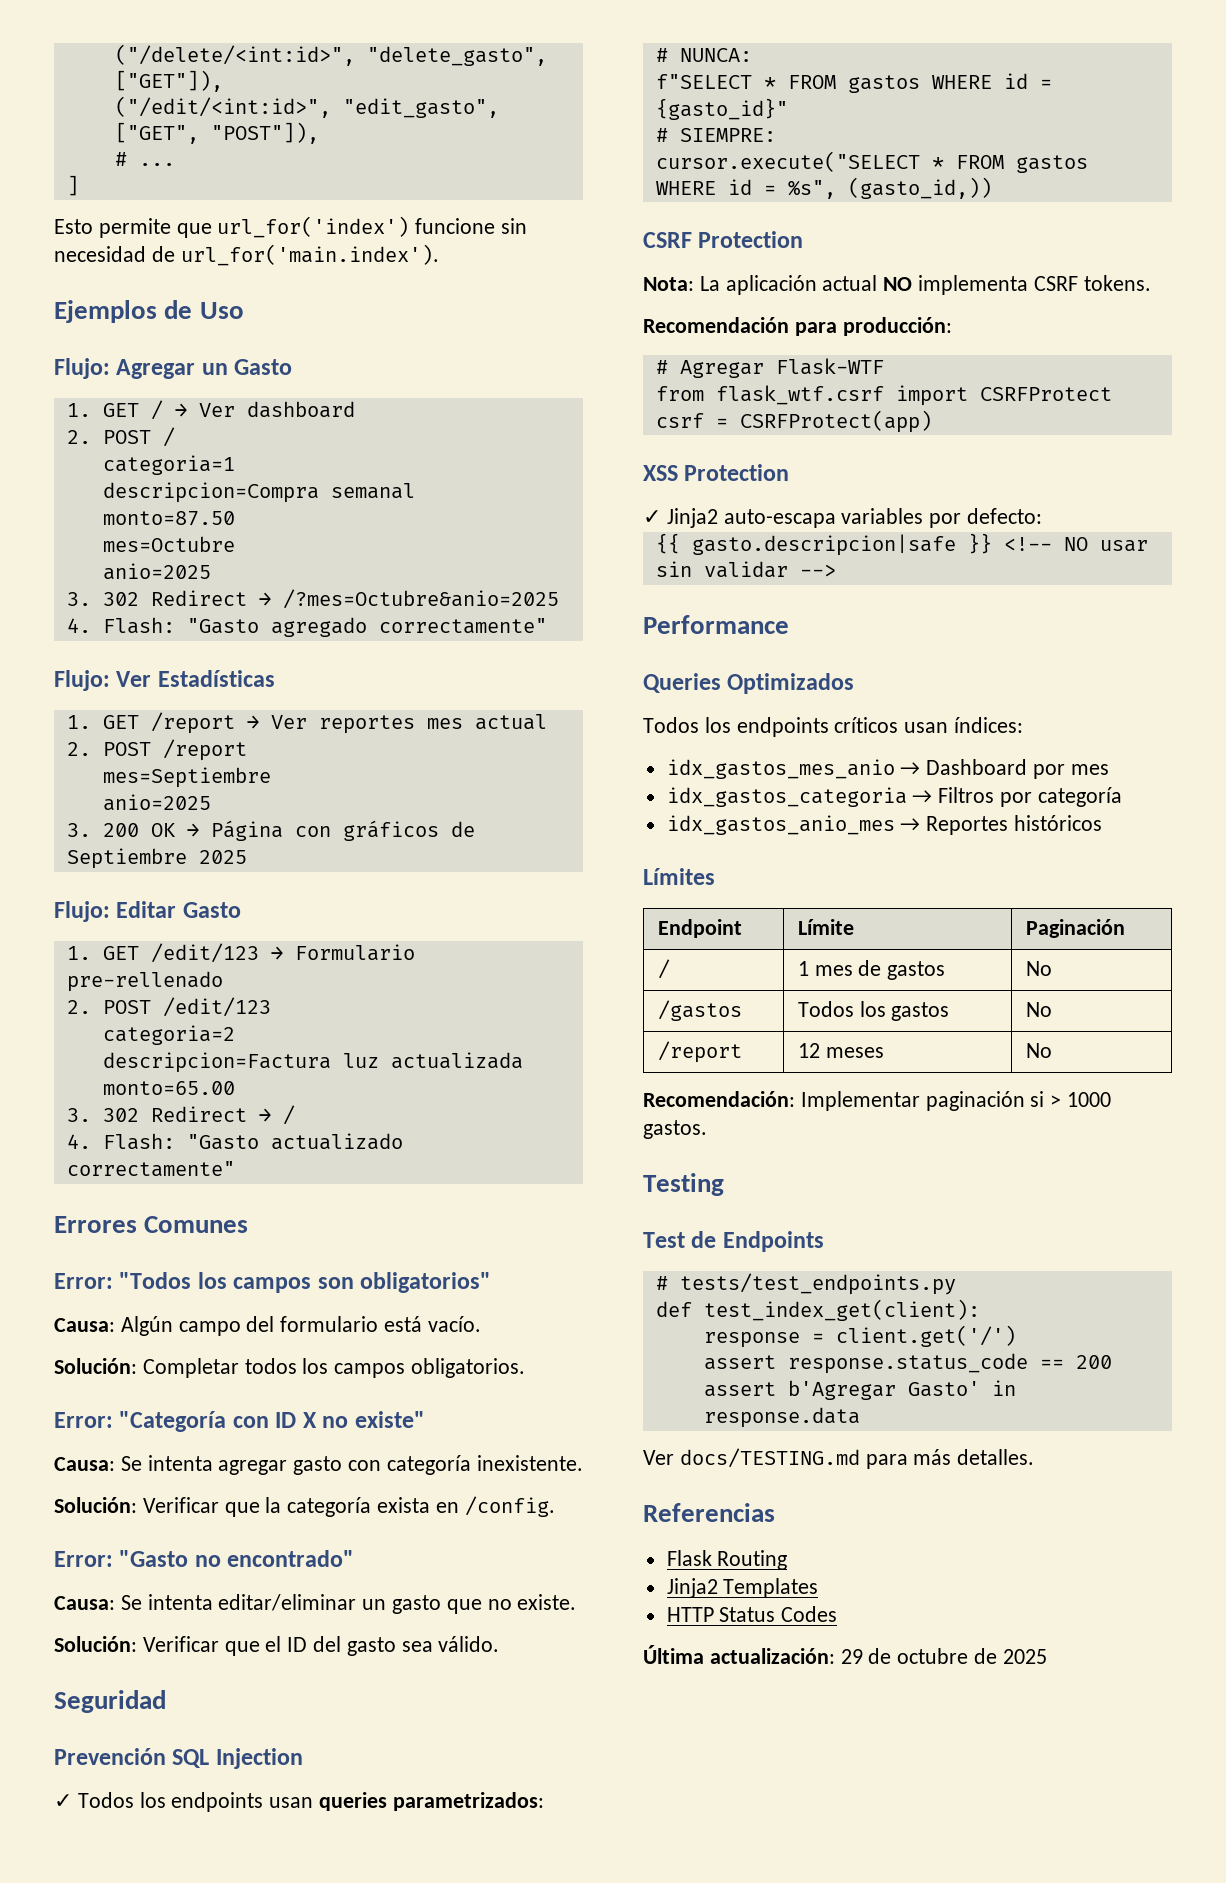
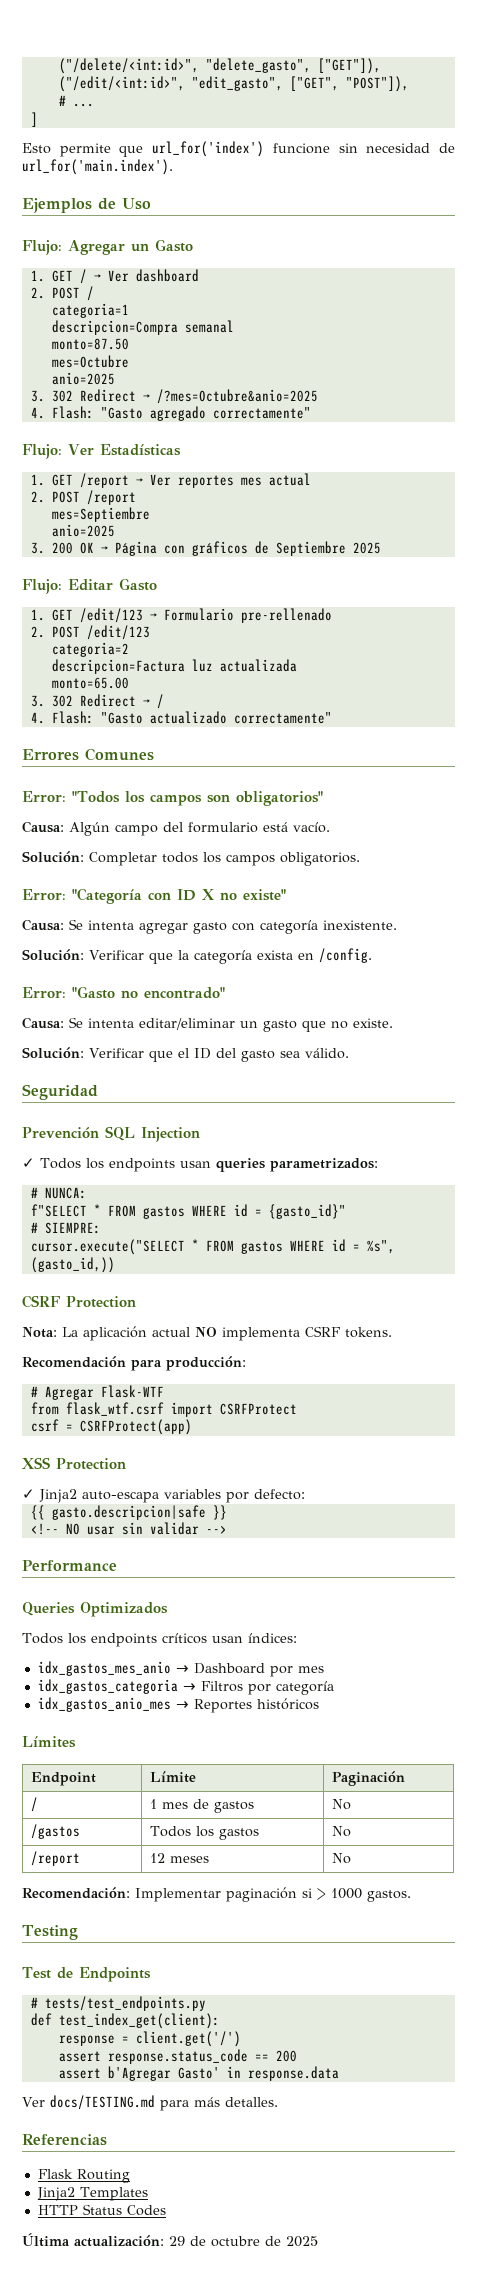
- {{ gasto.descripcion|safe }} <!-- NO usar sin validar -->
+ {{ gasto.descripcion|safe }}
+ <!-- NO usar sin validar -->

